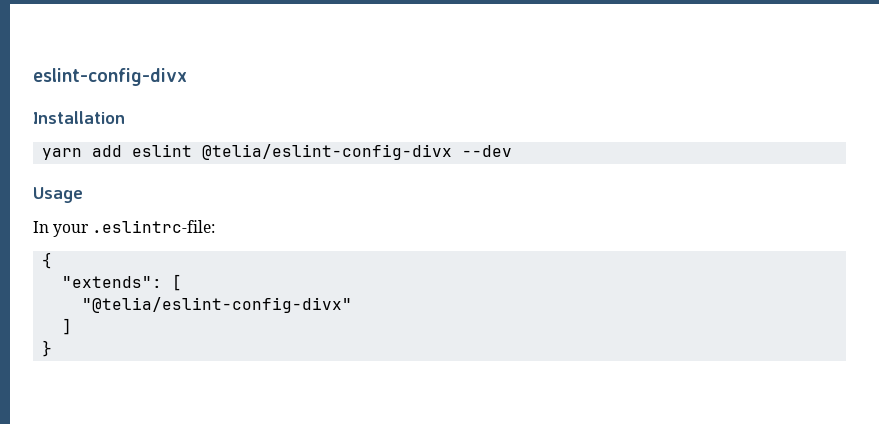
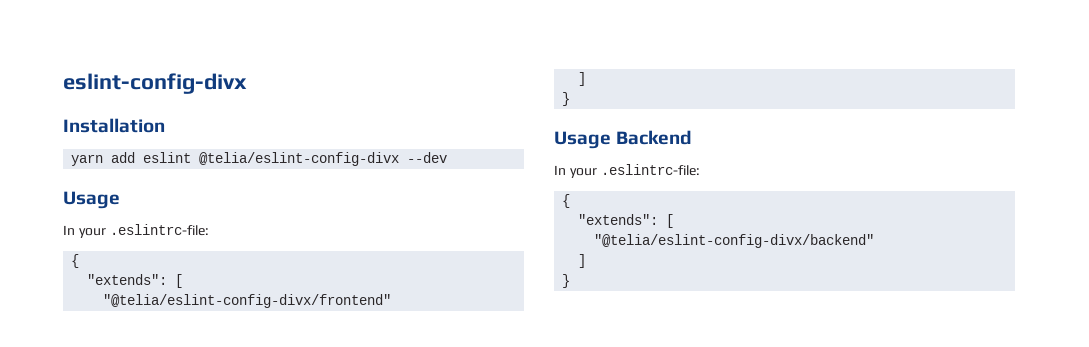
- "@telia/eslint-config-divx"
+ "@telia/eslint-config-divx/frontend"
+ ]
+ }
+ Usage Backend
+ In your .eslintrc-file:
+ {
+ "extends": [
+ "@telia/eslint-config-divx/backend"

